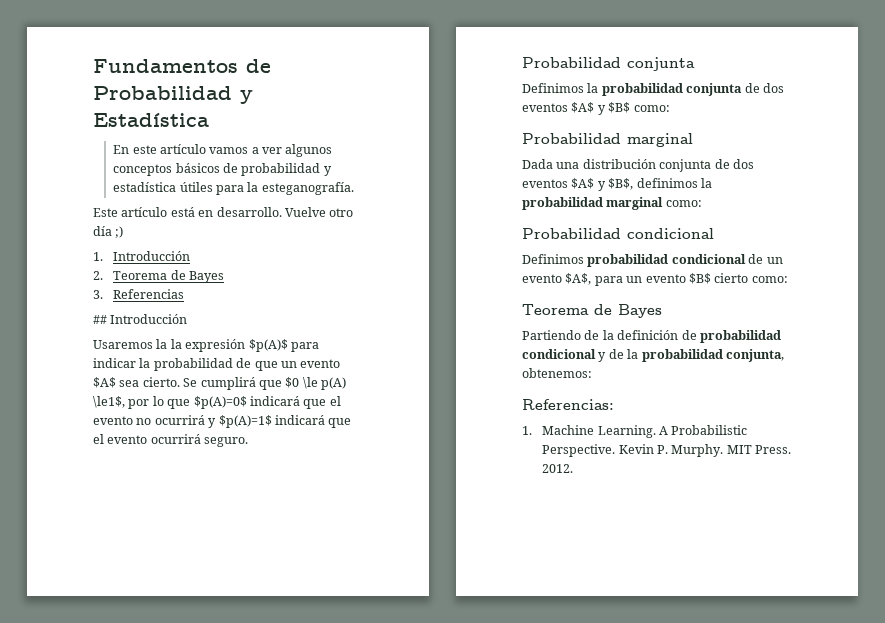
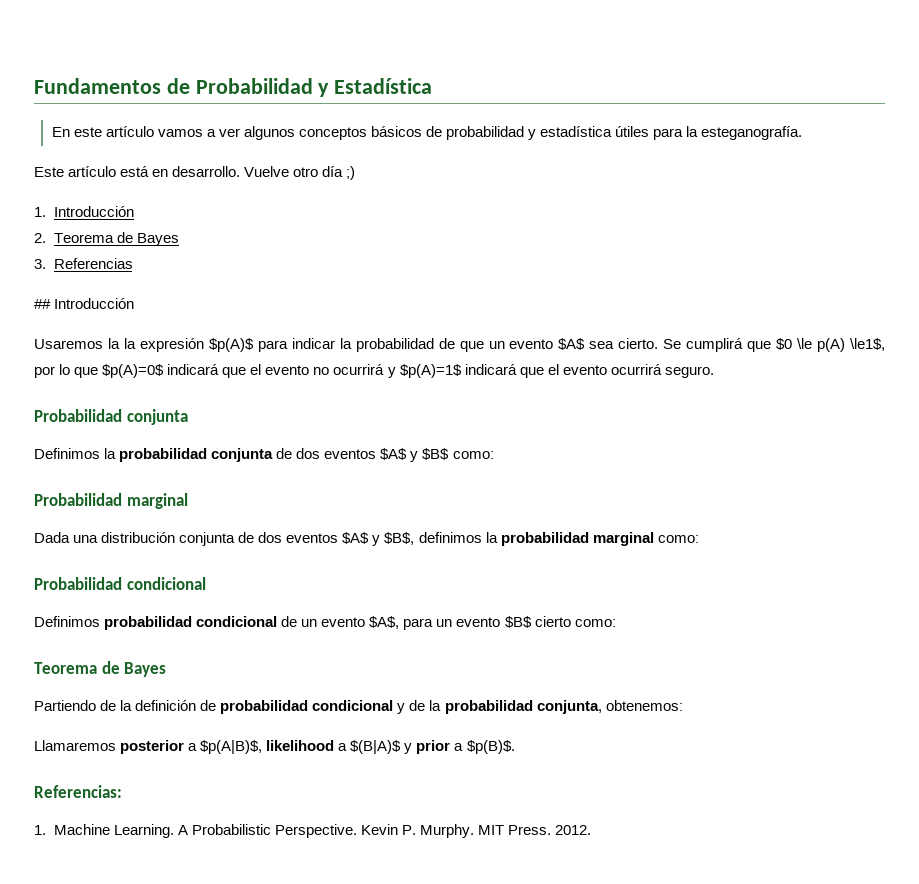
+ Llamaremos posterior a $p(A|B)$, likelihood a $(B|A)$ y prior a $p(B)$.

